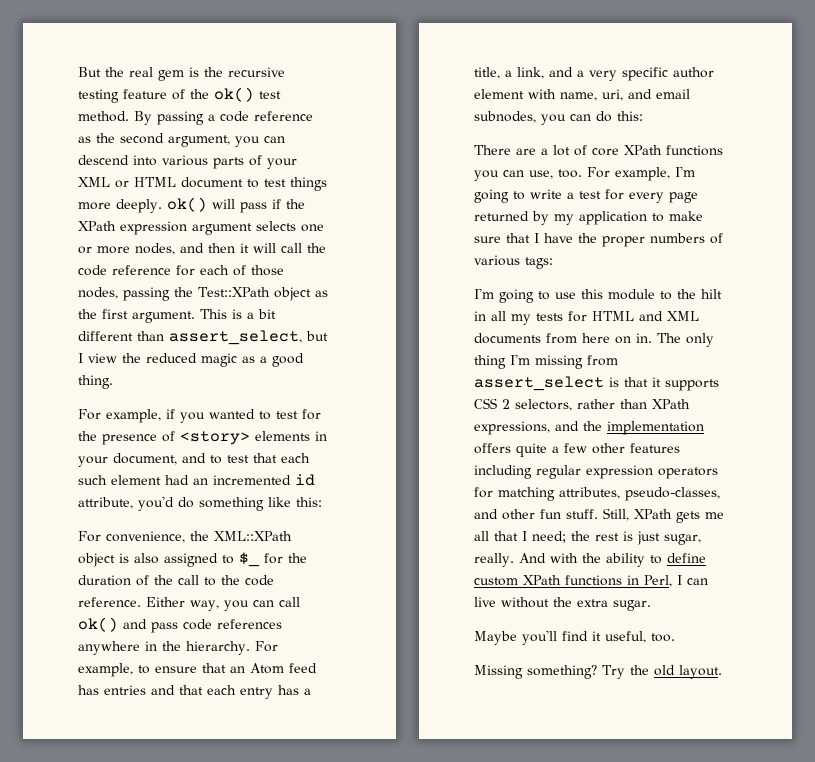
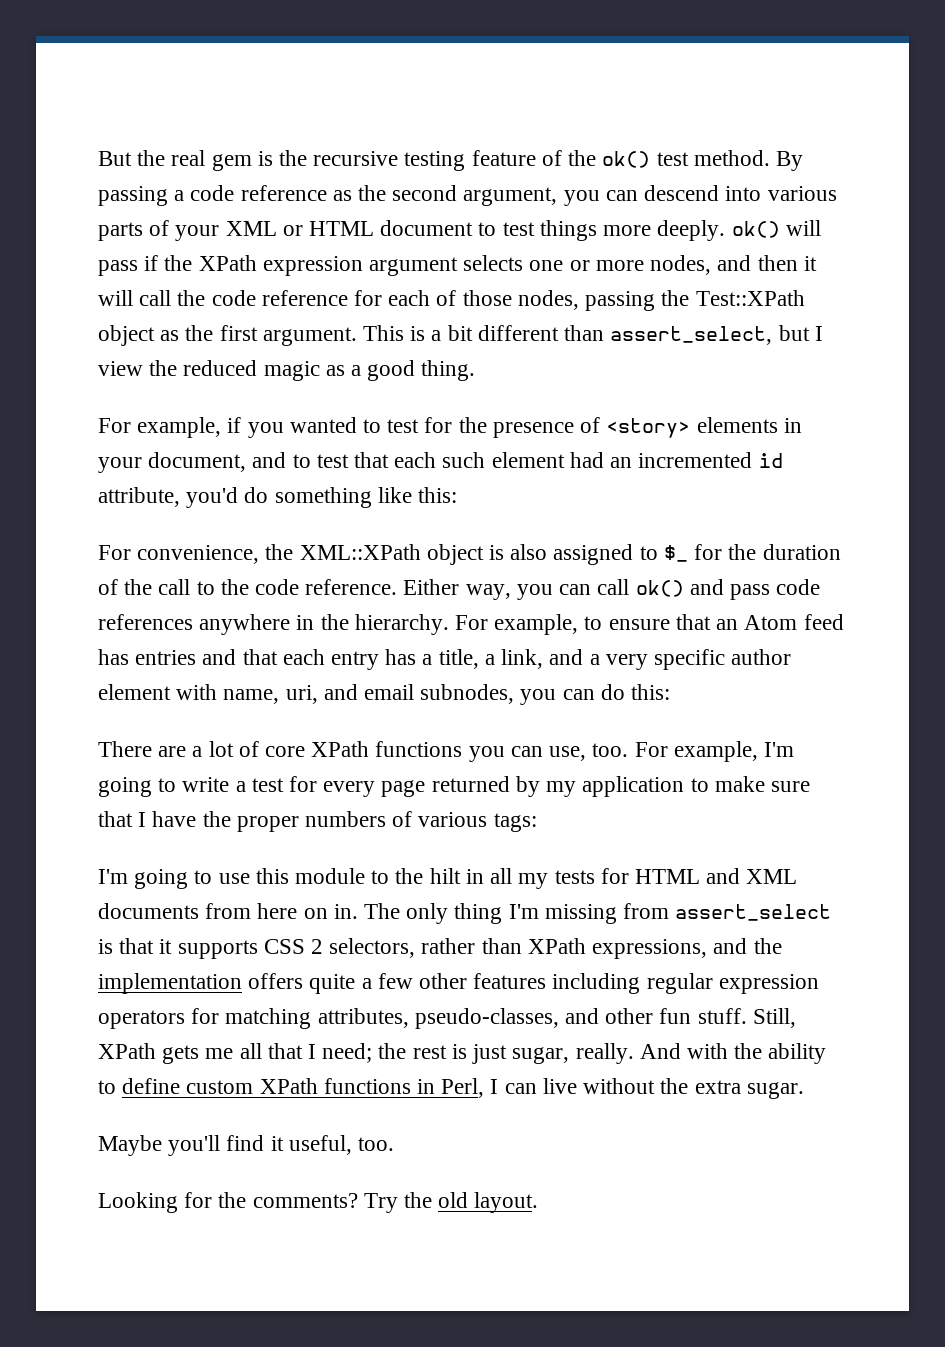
- Missing something?
+ Looking for the comments?

